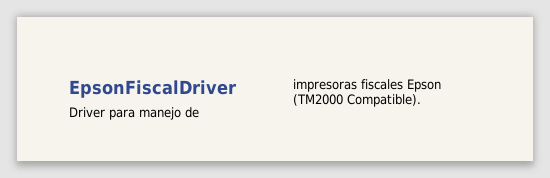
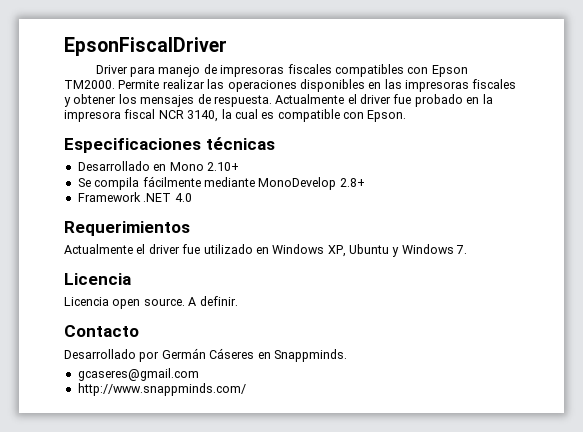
- Driver para manejo de impresoras fiscales Epson (TM2000 Compatible).
+ Driver para manejo de impresoras fiscales compatibles con Epson TM2000. Permite realizar las operaciones disponibles en las impresoras fiscales y obtener los mensajes de respuesta. Actualmente el driver fue probado en la impresora fiscal NCR 3140, la cual es compatible con Epson.
+ Especificaciones técnicas
+ Desarrollado en Mono 2.10+
+ Se compila fácilmente mediante MonoDevelop 2.8+
+ Framework .NET 4.0
+ Requerimientos
+ Actualmente el driver fue utilizado en Windows XP, Ubuntu y Windows 7.
+ Licencia
+ Licencia open source. A definir.
+ Contacto
+ Desarrollado por Germán Cáseres en Snappminds.
+ gcaseres@gmail.com
+ http://www.snappminds.com/

